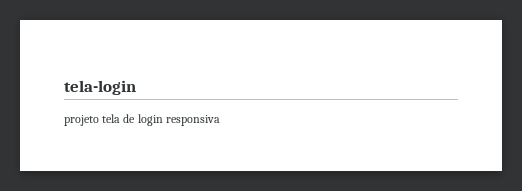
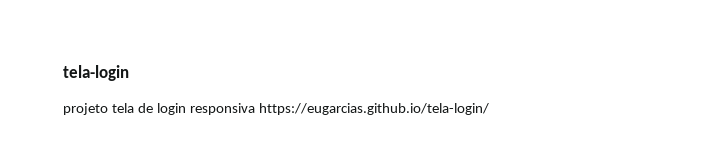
- projeto tela de login responsiva
+ projeto tela de login responsiva https://eugarcias.github.io/tela-login/

